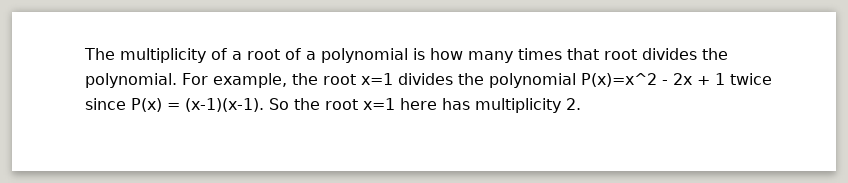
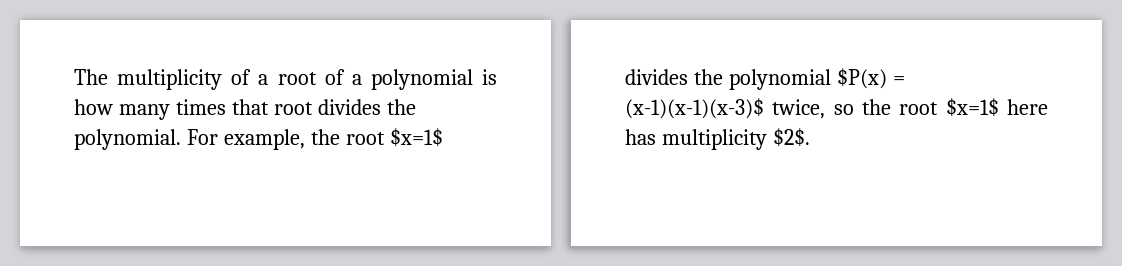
- For example, the root x=1 divides the polynomial P(x)=x^2 - 2x + 1 twice since P(x) = (x-1)(x-1). So the root x=1 here has multiplicity 2.
+ For example, the root $x=1$ divides the polynomial $P(x) = (x-1)(x-1)(x-3)$ twice, so the root $x=1$ here has multiplicity $2$.

